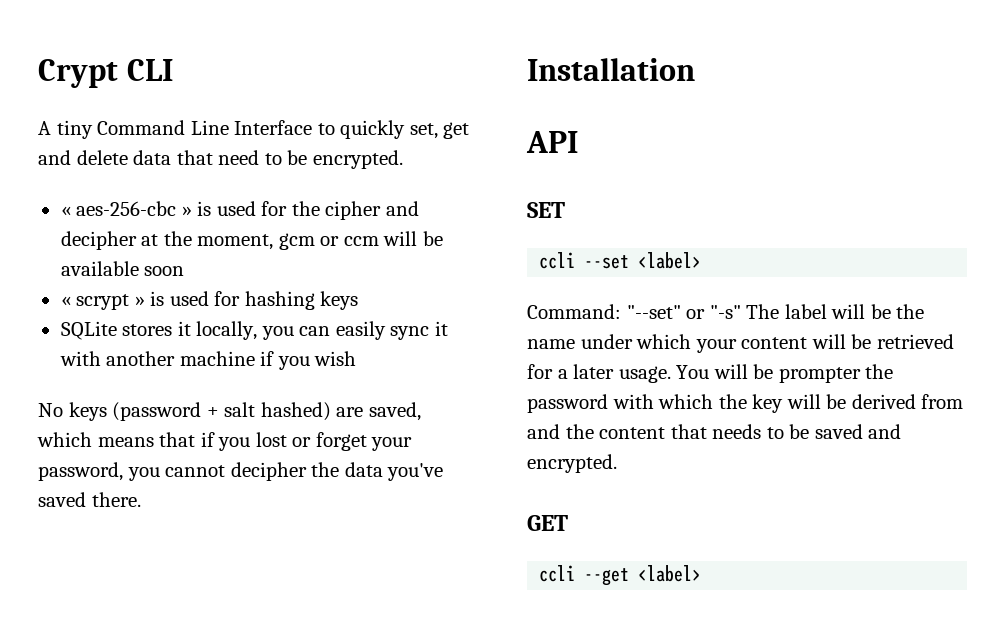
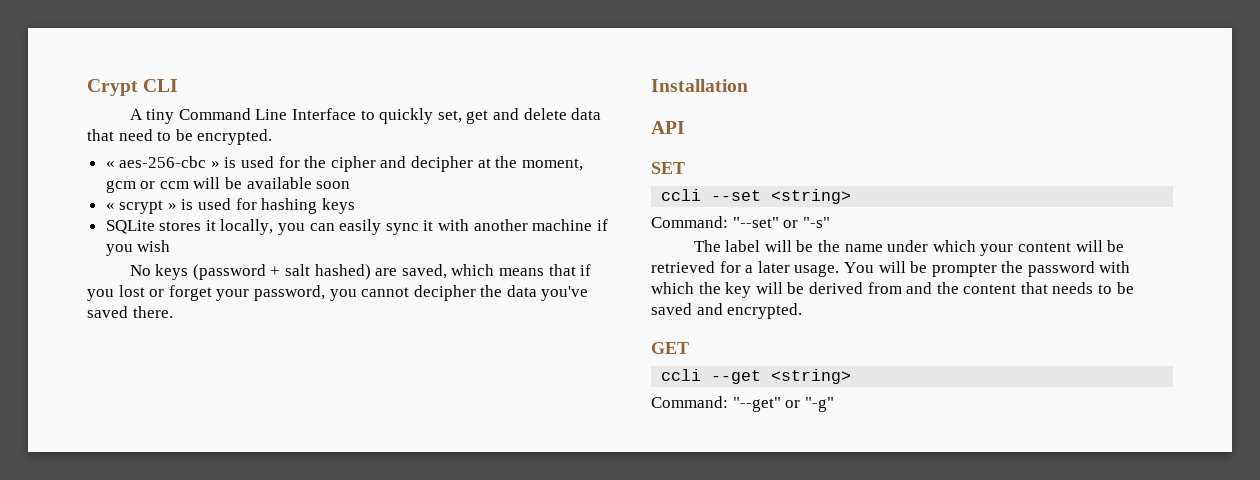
- ccli --set <label>
+ ccli --set <string>
- Command: "--set" or "-s" The label will be the name under which your content will be retrieved for a later usage.
+ Command: "--set" or "-s"
+ The label will be the name under which your content will be retrieved for a later usage.
- ccli --get <label>
+ ccli --get <string>
+ Command: "--get" or "-g"

